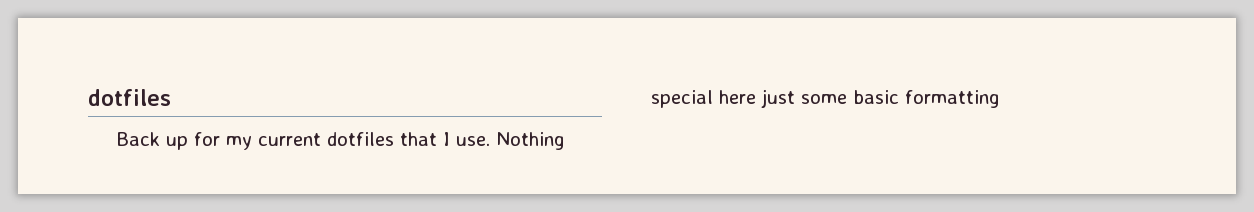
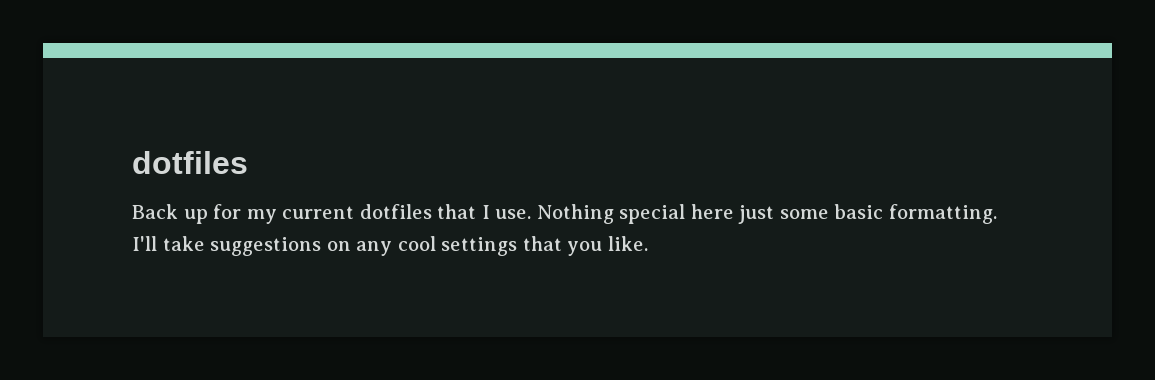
- Nothing special here just some basic formatting
+ Nothing special here just some basic formatting. I'll take suggestions on any cool settings that you like.

